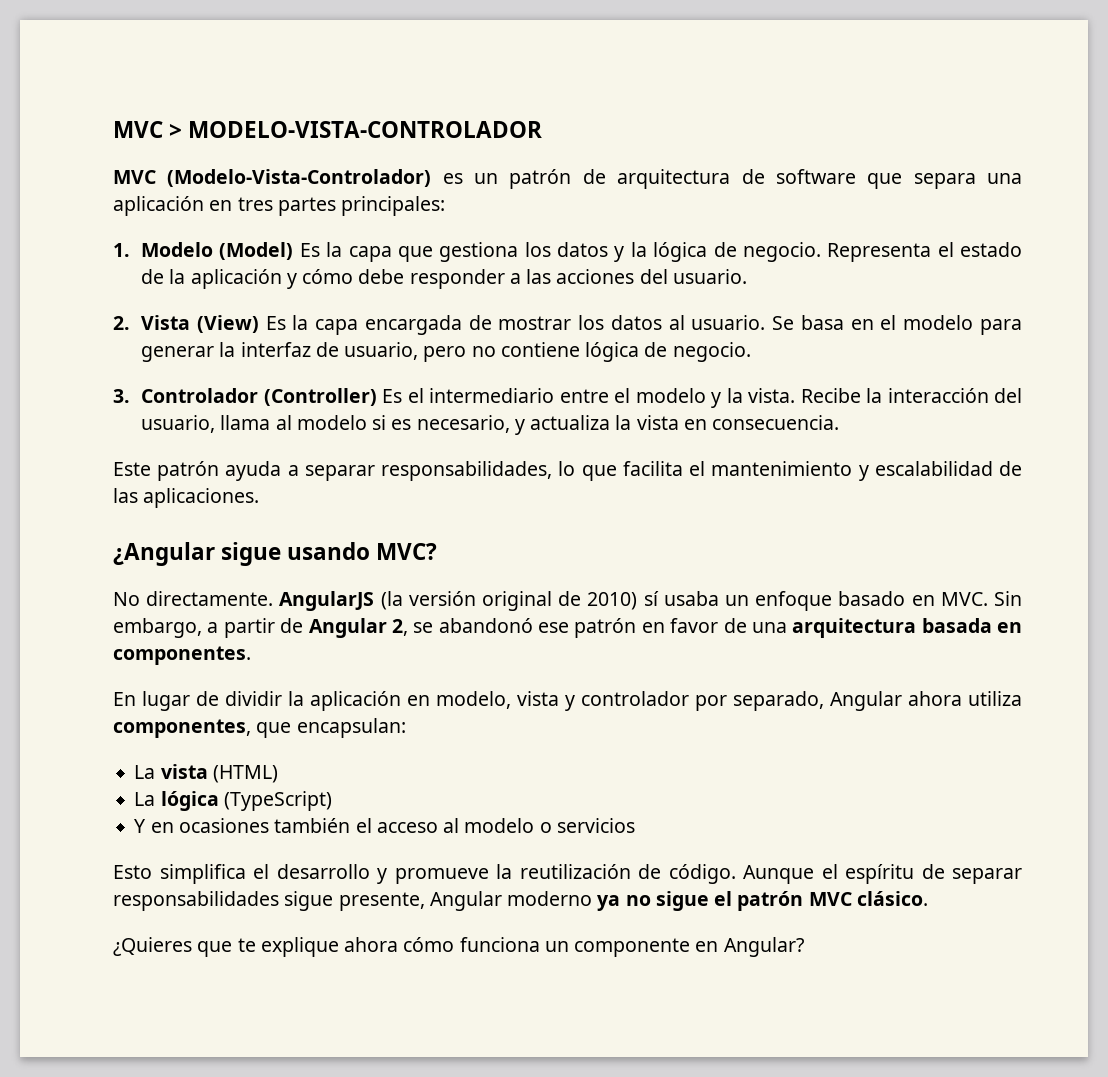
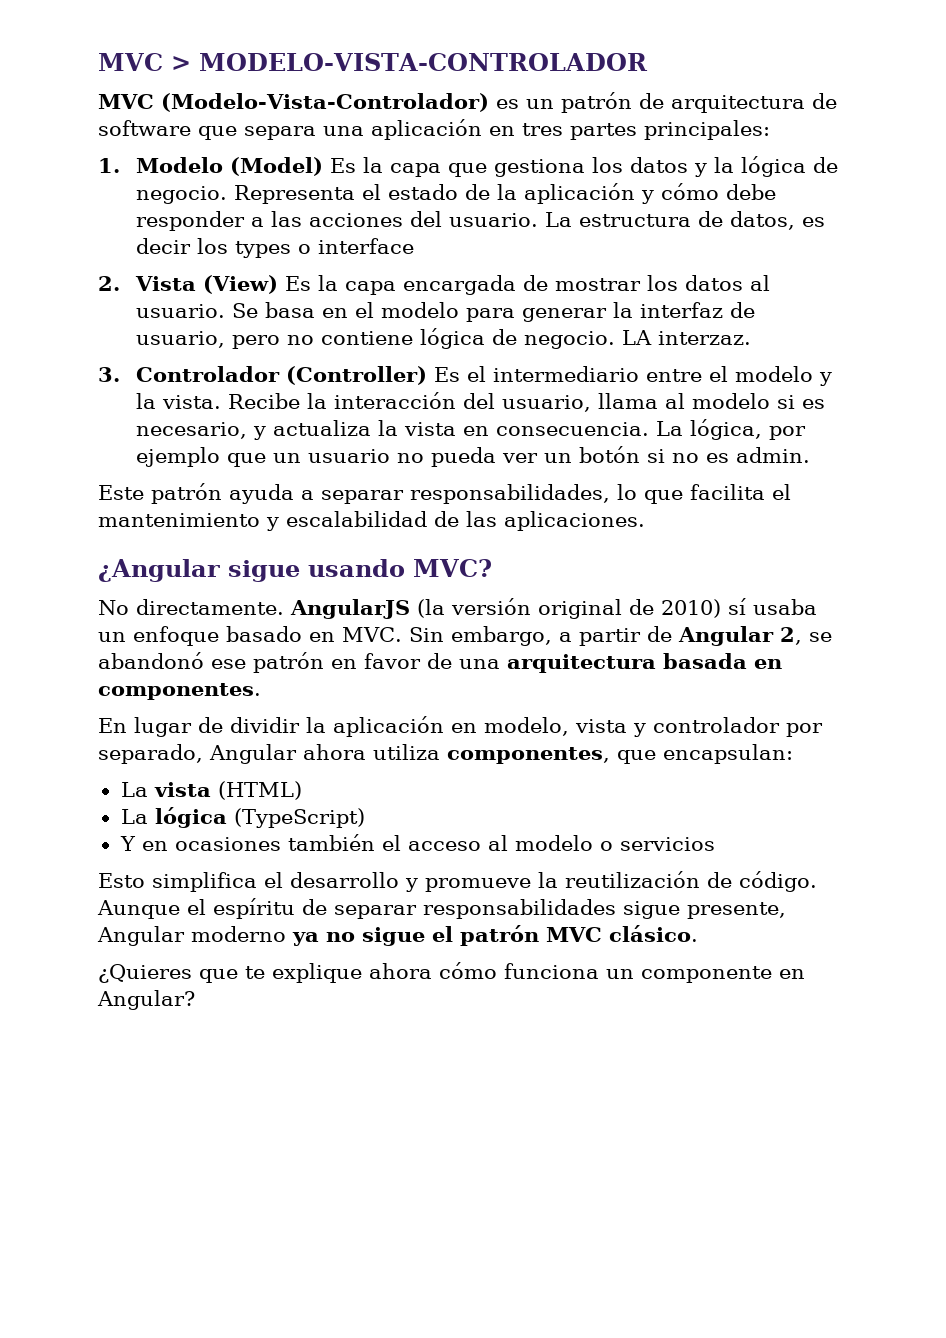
+ La estructura de datos, es decir los types o interface
+ LA interzaz.
+ La lógica, por ejemplo que un usuario no pueda ver un botón si no es admin.

